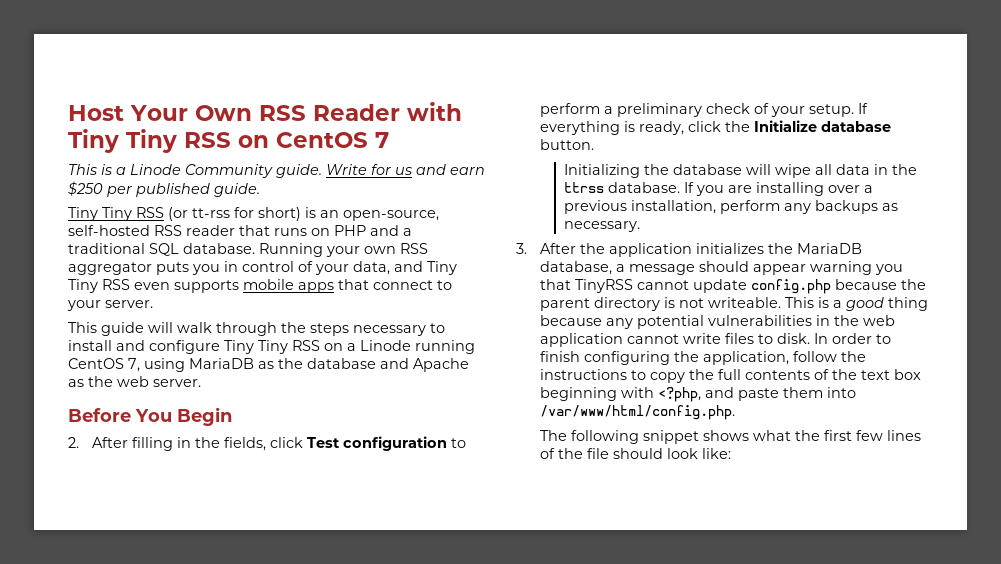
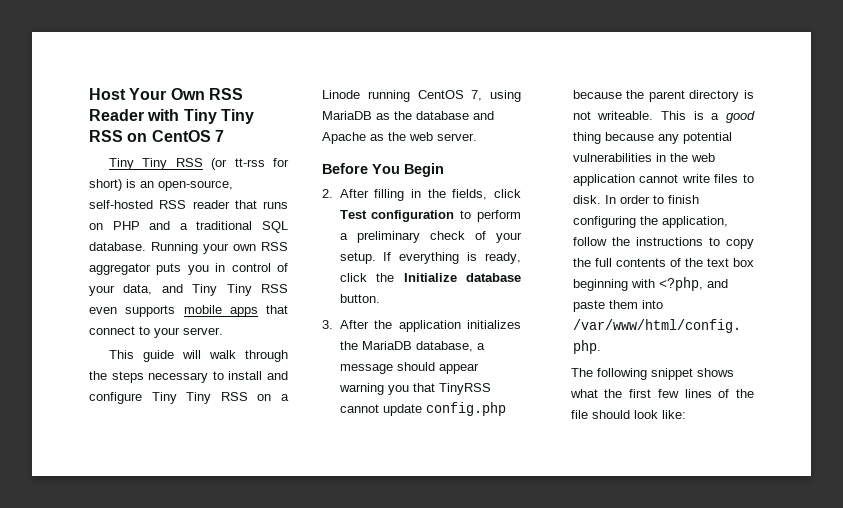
- This is a Linode Community guide. Write for us and earn $250 per published guide.
- Initializing the database will wipe all data in the ttrss database. If you are installing over a previous installation, perform any backups as necessary.

